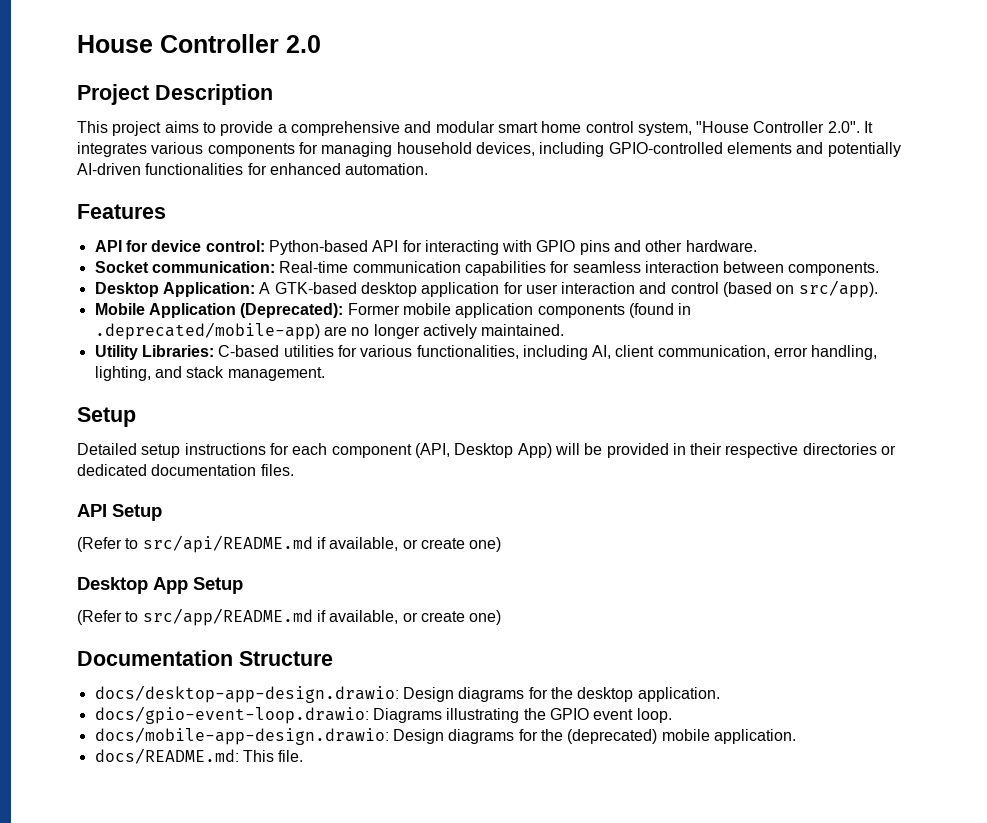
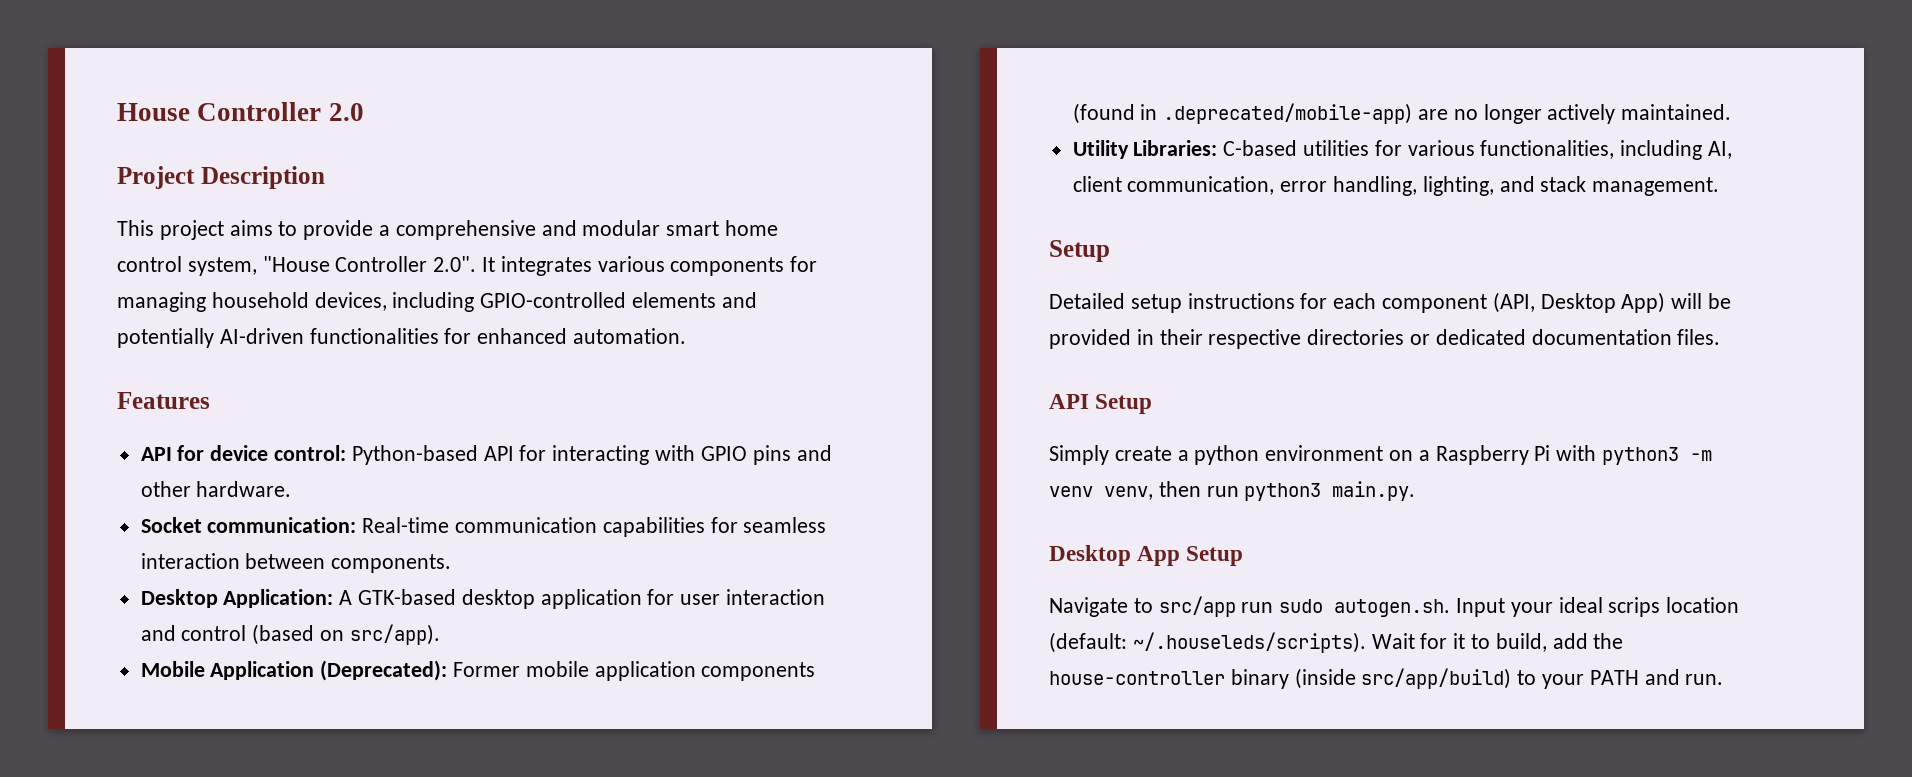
- (Refer to src/api/README.md if available, or create one)
+ Simply create a python environment on a Raspberry Pi with python3 -m venv venv, then run python3 main.py.
  Desktop App Setup
- (Refer to src/app/README.md if available, or create one)
- Documentation Structure
- docs/desktop-app-design.drawio: Design diagrams for the desktop application.
- docs/gpio-event-loop.drawio: Diagrams illustrating the GPIO event loop.
- docs/mobile-app-design.drawio: Design diagrams for the (deprecated) mobile application.
- docs/README.md: This file.
+ Navigate to src/app run sudo autogen.sh. Input your ideal scrips location (default: ~/.houseleds/scripts). Wait for it to build, add the house-controller binary (inside src/app/build) to your PATH and run.

